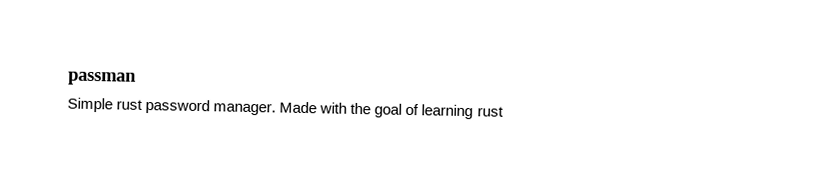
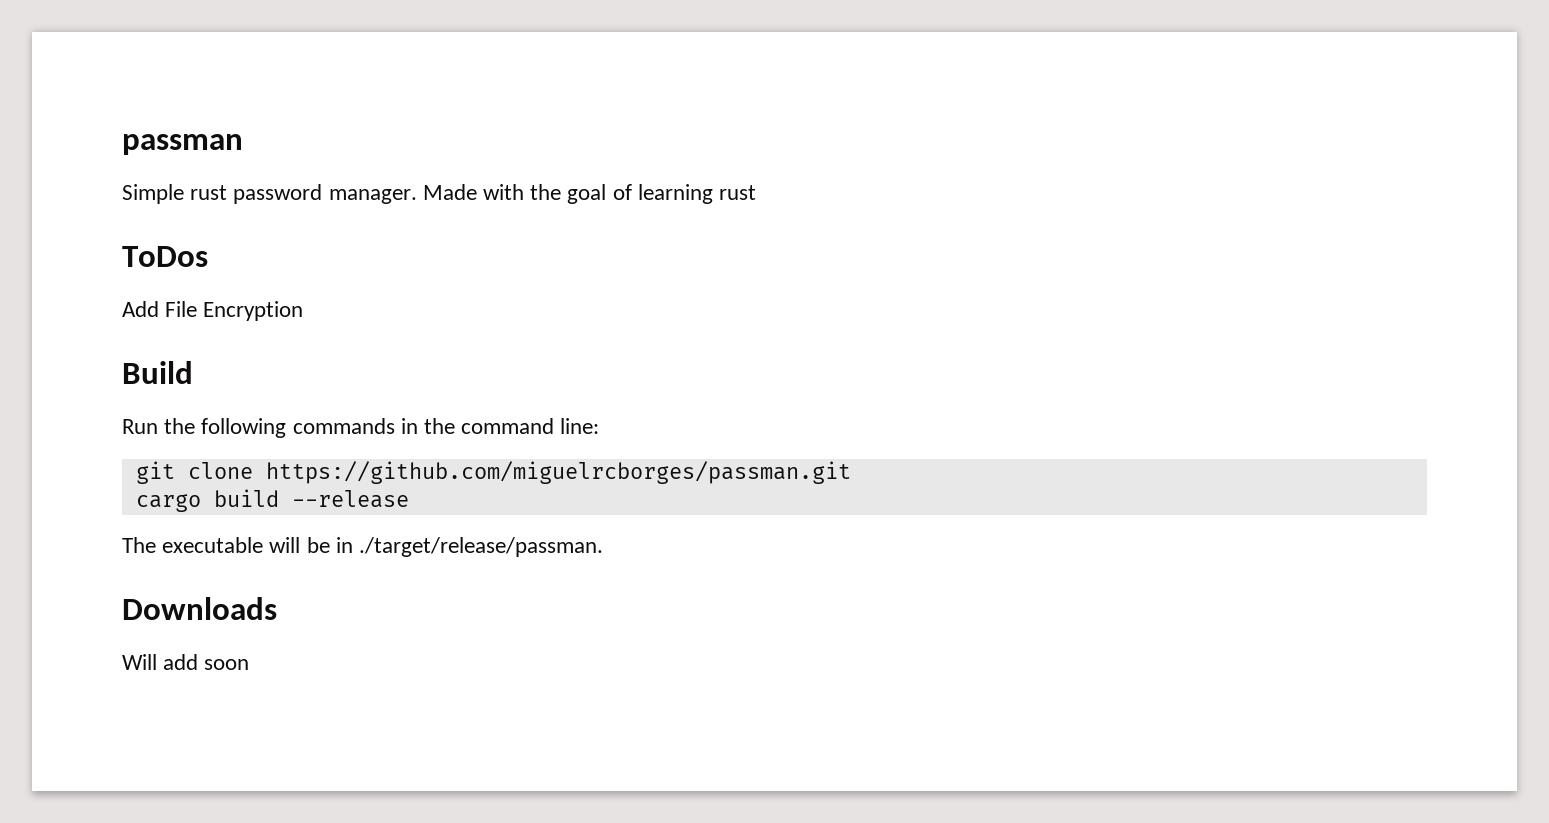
+ ToDos
+ Add File Encryption
+ Build
+ Run the following commands in the command line:
+ git clone https://github.com/miguelrcborges/passman.git
+ cargo build --release
+ The executable will be in ./target/release/passman.
+ Downloads
+ Will add soon

